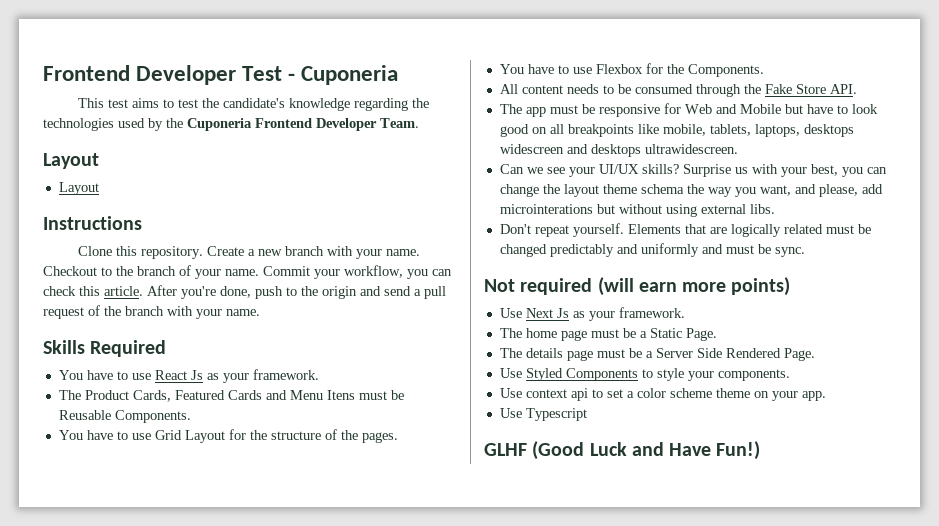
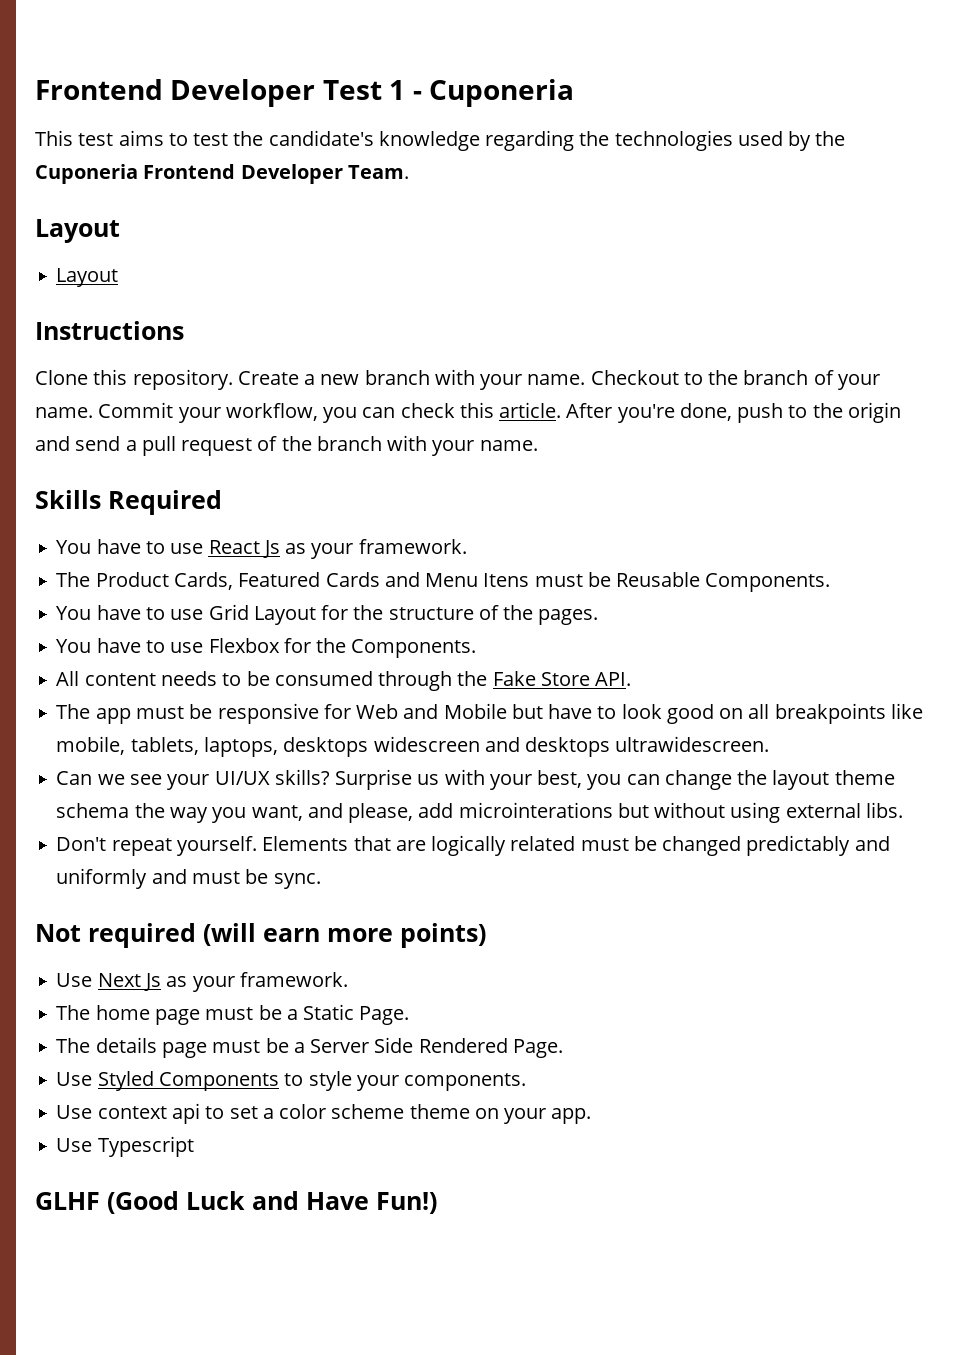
- Frontend Developer Test - Cuponeria
+ Frontend Developer Test 1 - Cuponeria

